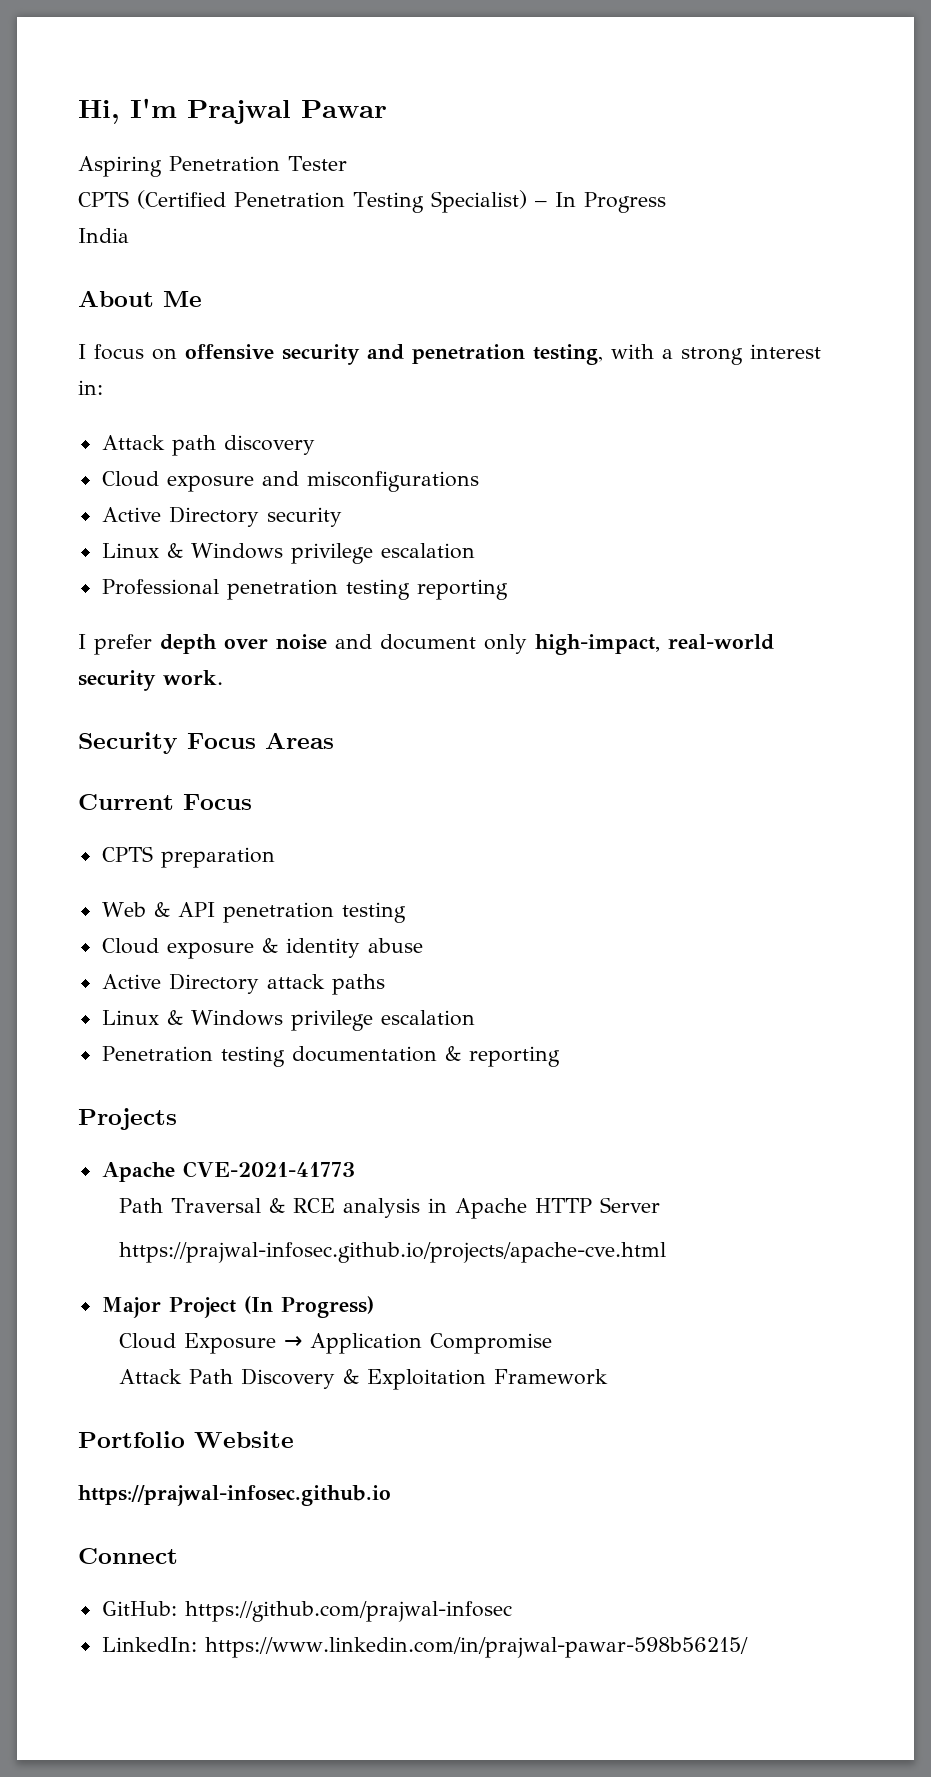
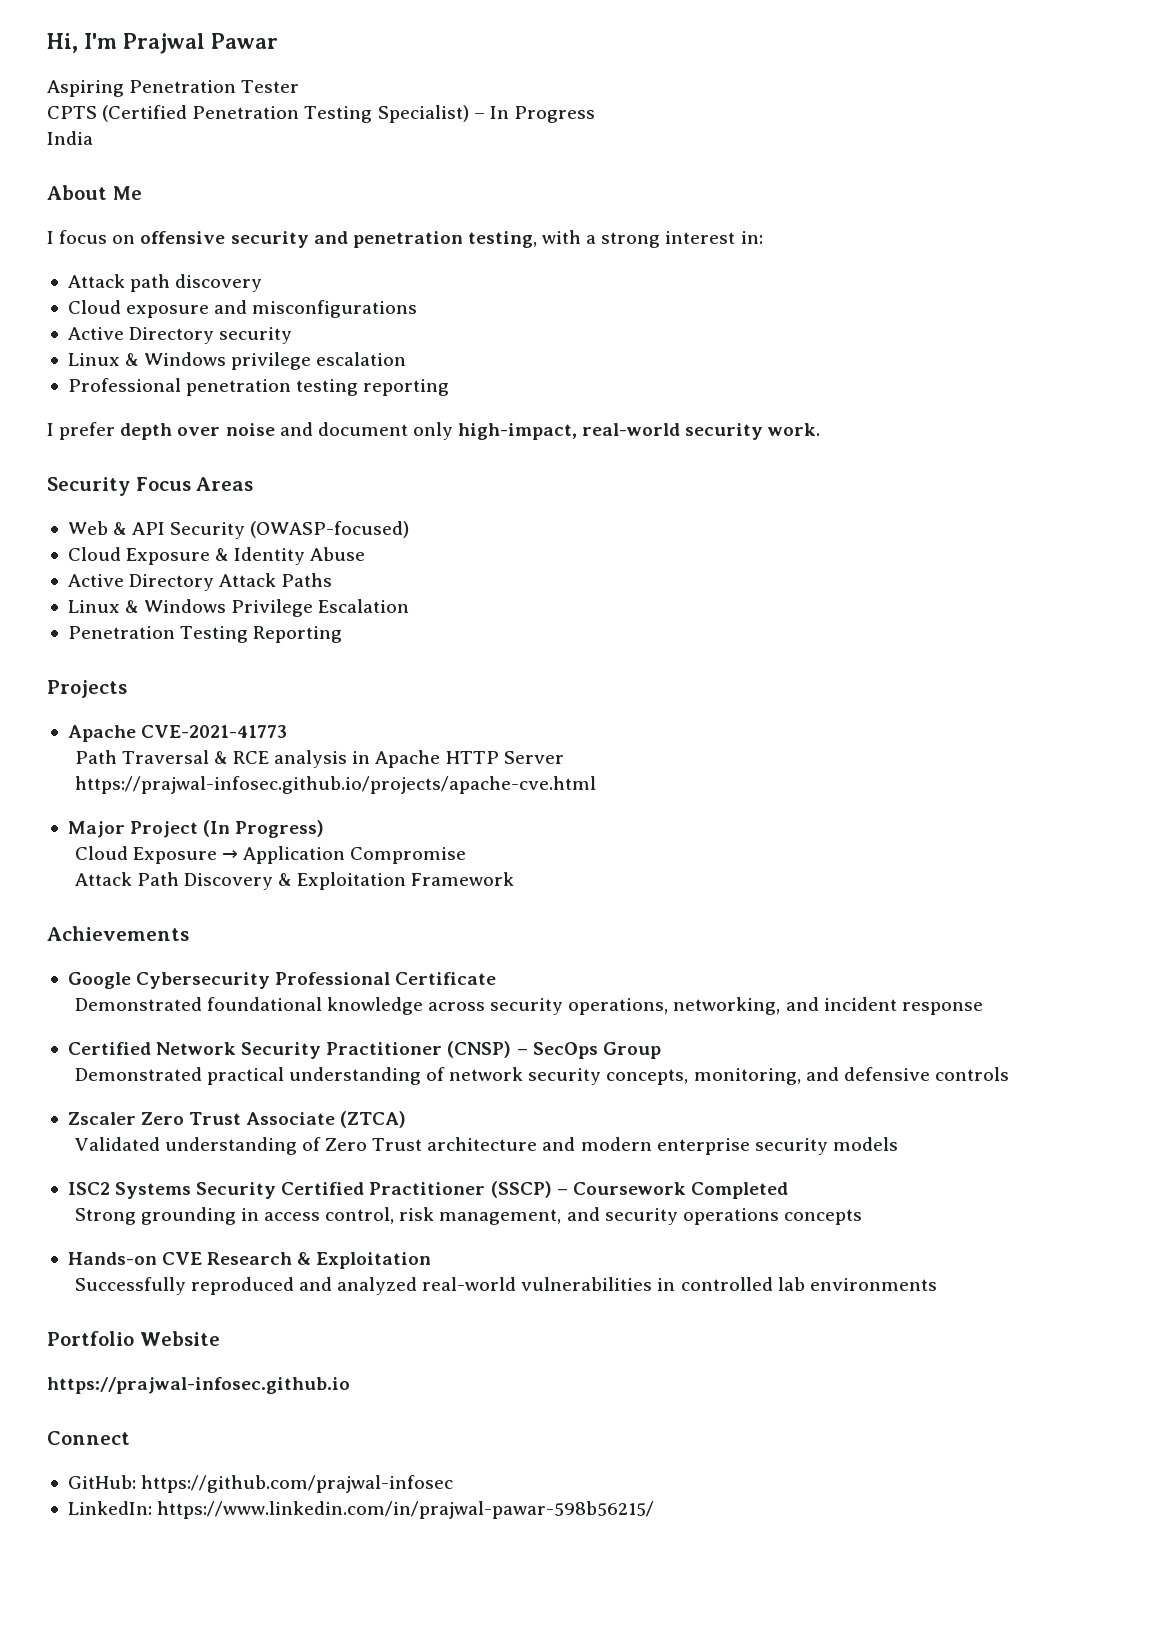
- Current Focus
- CPTS preparation
- Web & API penetration testing
- Cloud exposure & identity abuse
- Active Directory attack paths
- Linux & Windows privilege escalation
- Penetration testing documentation & reporting
+ Web & API Security (OWASP-focused)
+ Cloud Exposure & Identity Abuse
+ Active Directory Attack Paths
+ Linux & Windows Privilege Escalation
+ Penetration Testing Reporting
+ Achievements
+ Google Cybersecurity Professional Certificate
+ Demonstrated foundational knowledge across security operations, networking, and incident response
+ Certified Network Security Practitioner (CNSP) – SecOps Group
+ Demonstrated practical understanding of network security concepts, monitoring, and defensive controls
+ Zscaler Zero Trust Associate (ZTCA)
+ Validated understanding of Zero Trust architecture and modern enterprise security models
+ ISC2 Systems Security Certified Practitioner (SSCP) – Coursework Completed
+ Strong grounding in access control, risk management, and security operations concepts
+ Hands-on CVE Research & Exploitation
+ Successfully reproduced and analyzed real-world vulnerabilities in controlled lab environments

